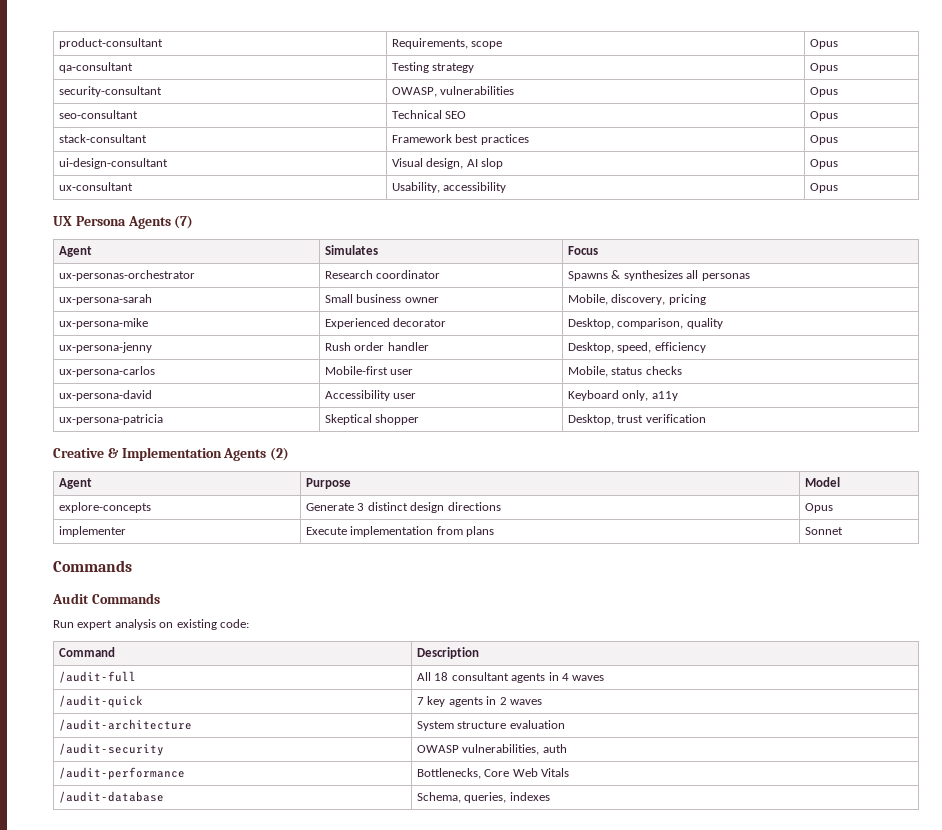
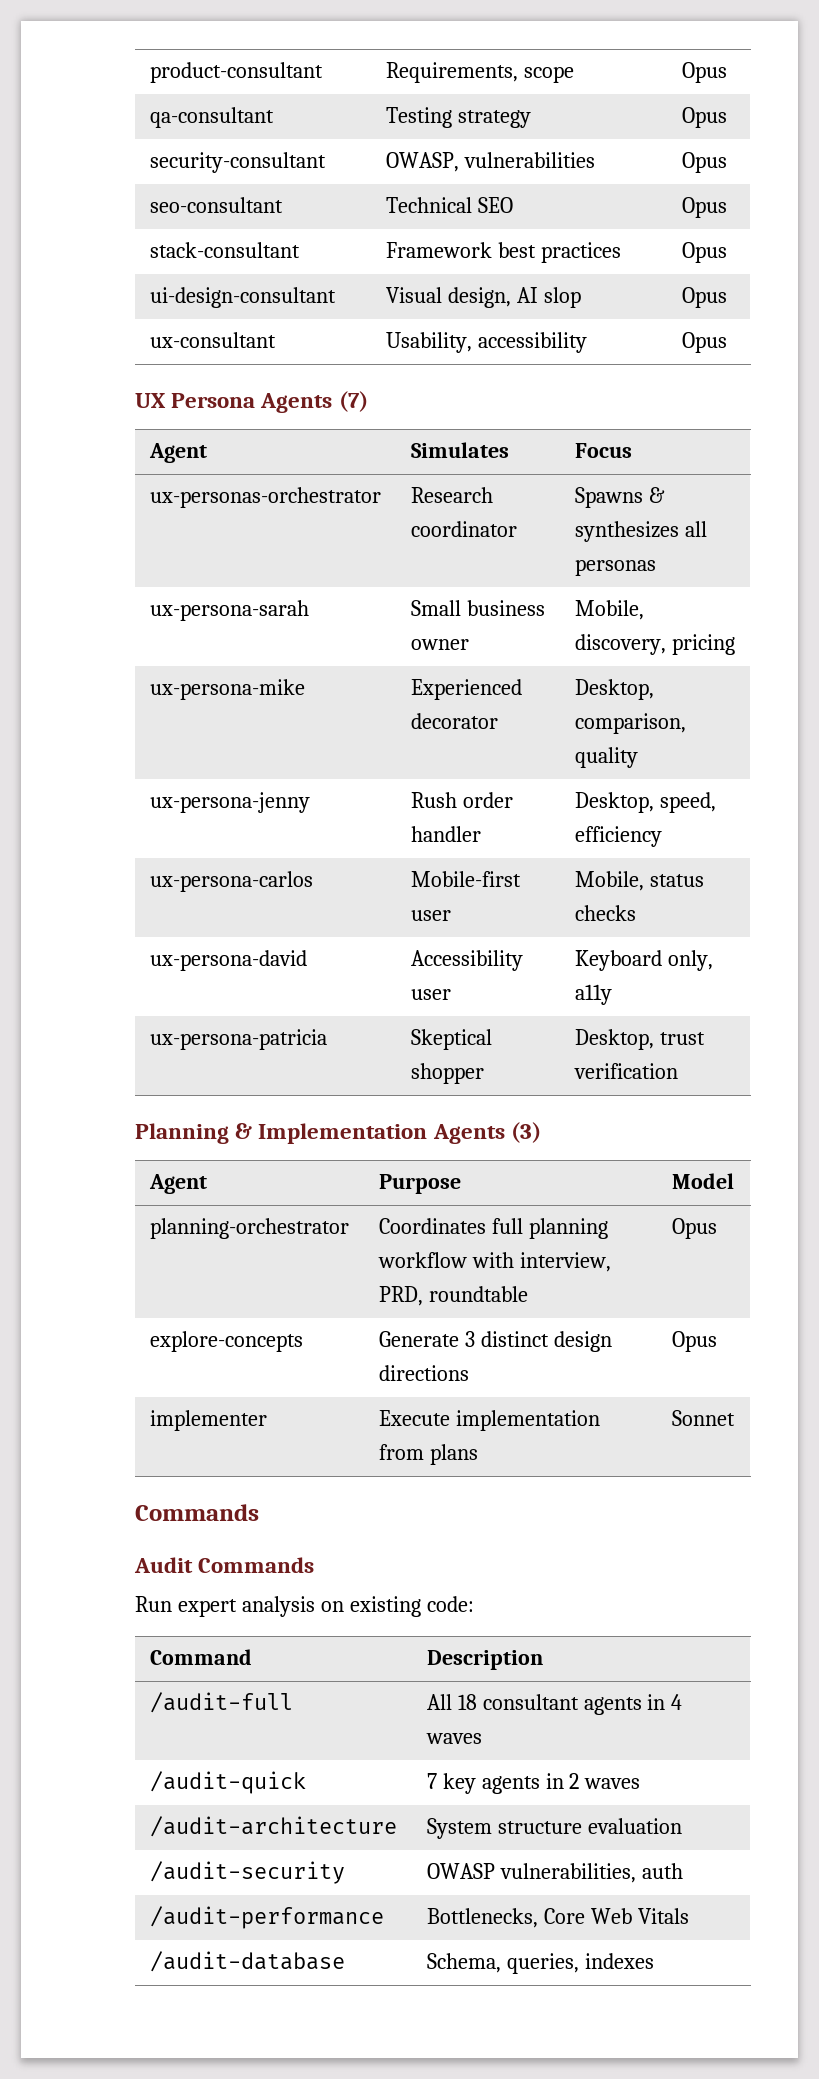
- Creative & Implementation Agents (2)
+ Planning & Implementation Agents (3)
+ planning-orchestrator | Coordinates full planning workflow with interview, PRD, roundtable | Opus

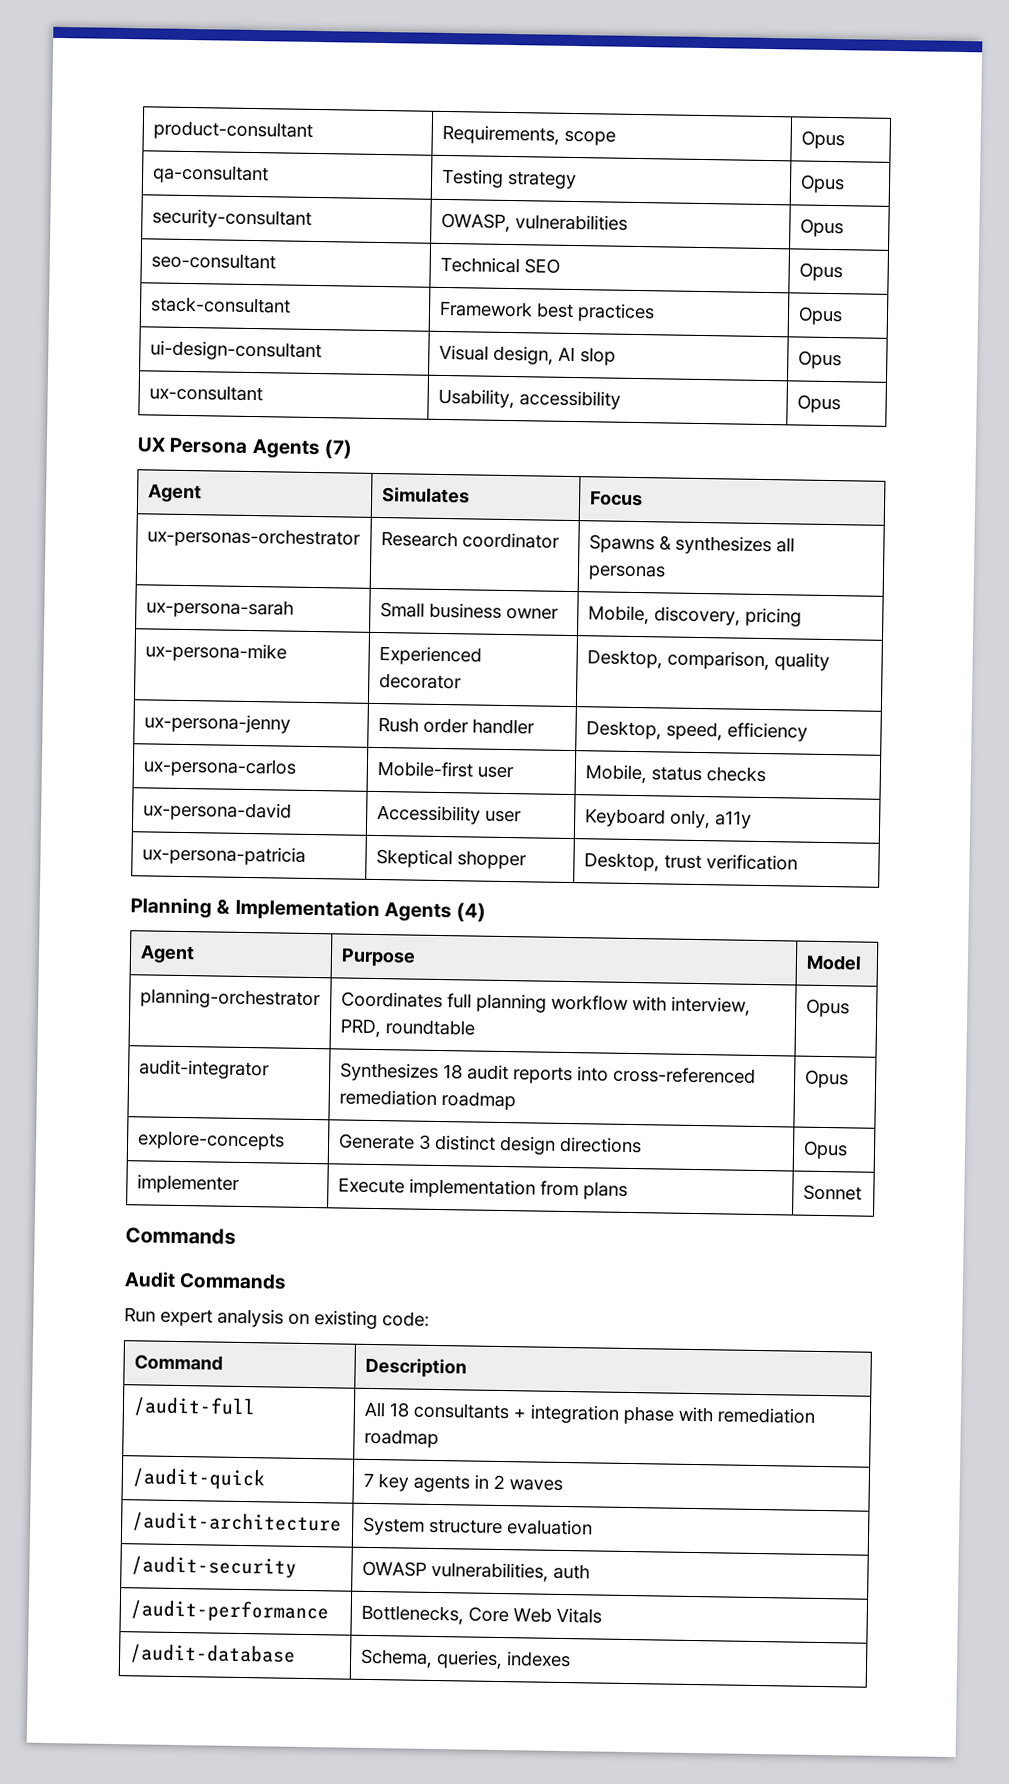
- Planning & Implementation Agents (3)
+ Planning & Implementation Agents (4)
+ audit-integrator | Synthesizes 18 audit reports into cross-referenced remediation roadmap | Opus
- /audit-full | All 18 consultant agents in 4 waves
+ /audit-full | All 18 consultants + integration phase with remediation roadmap

